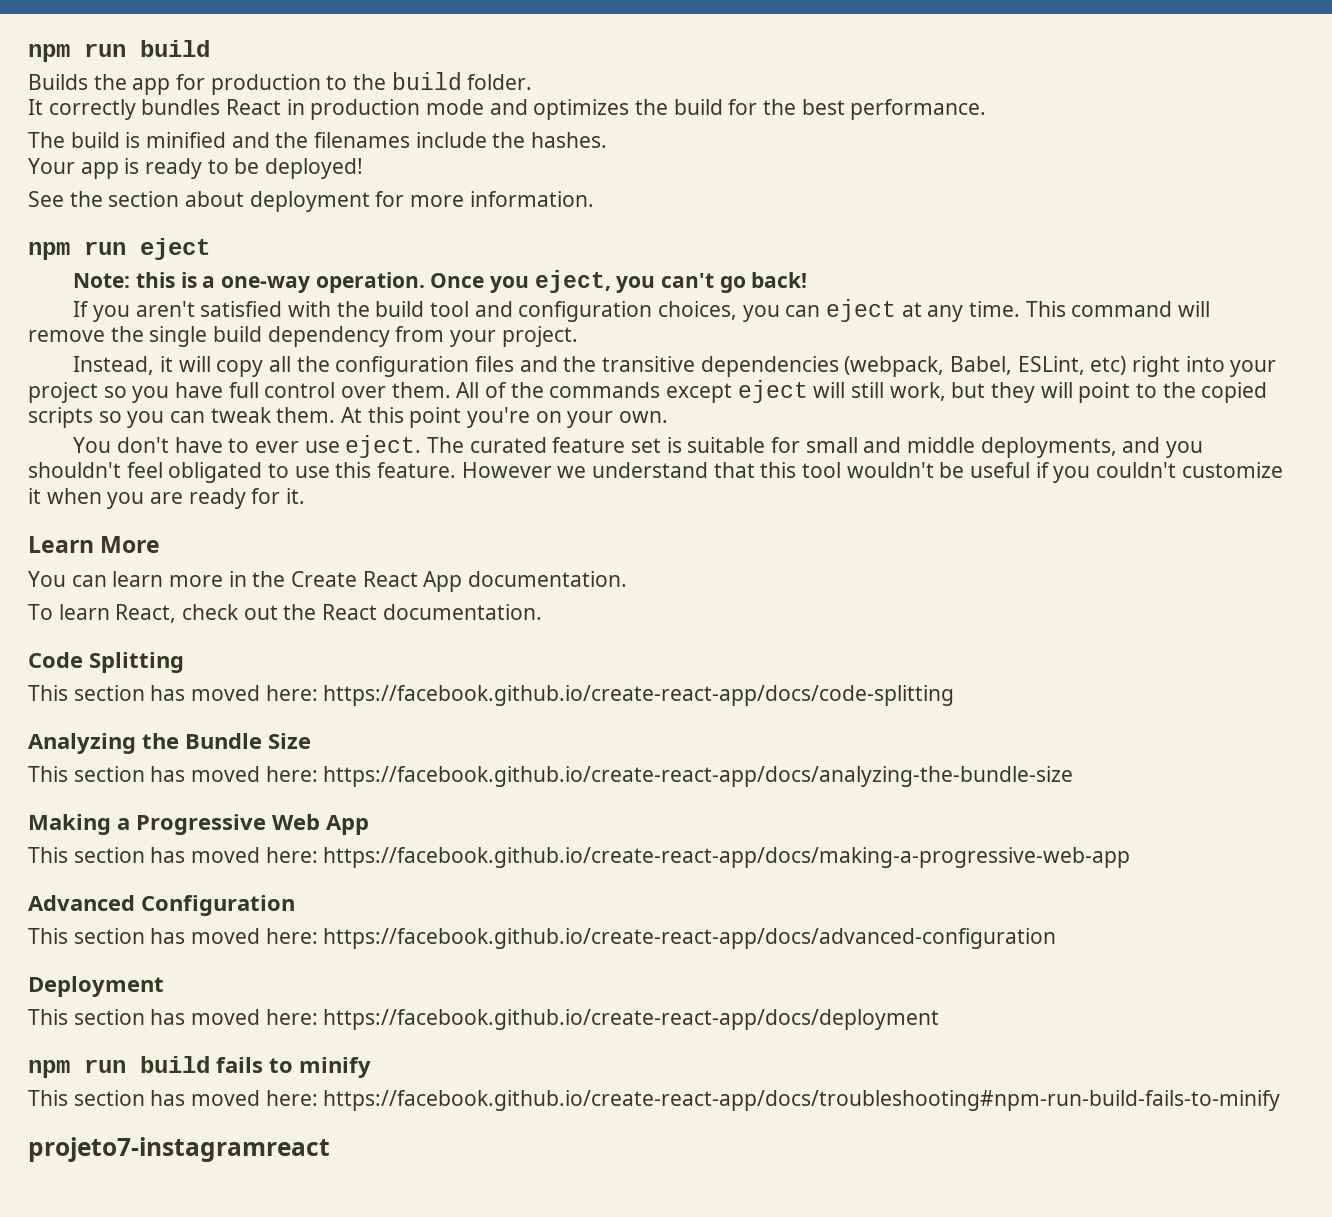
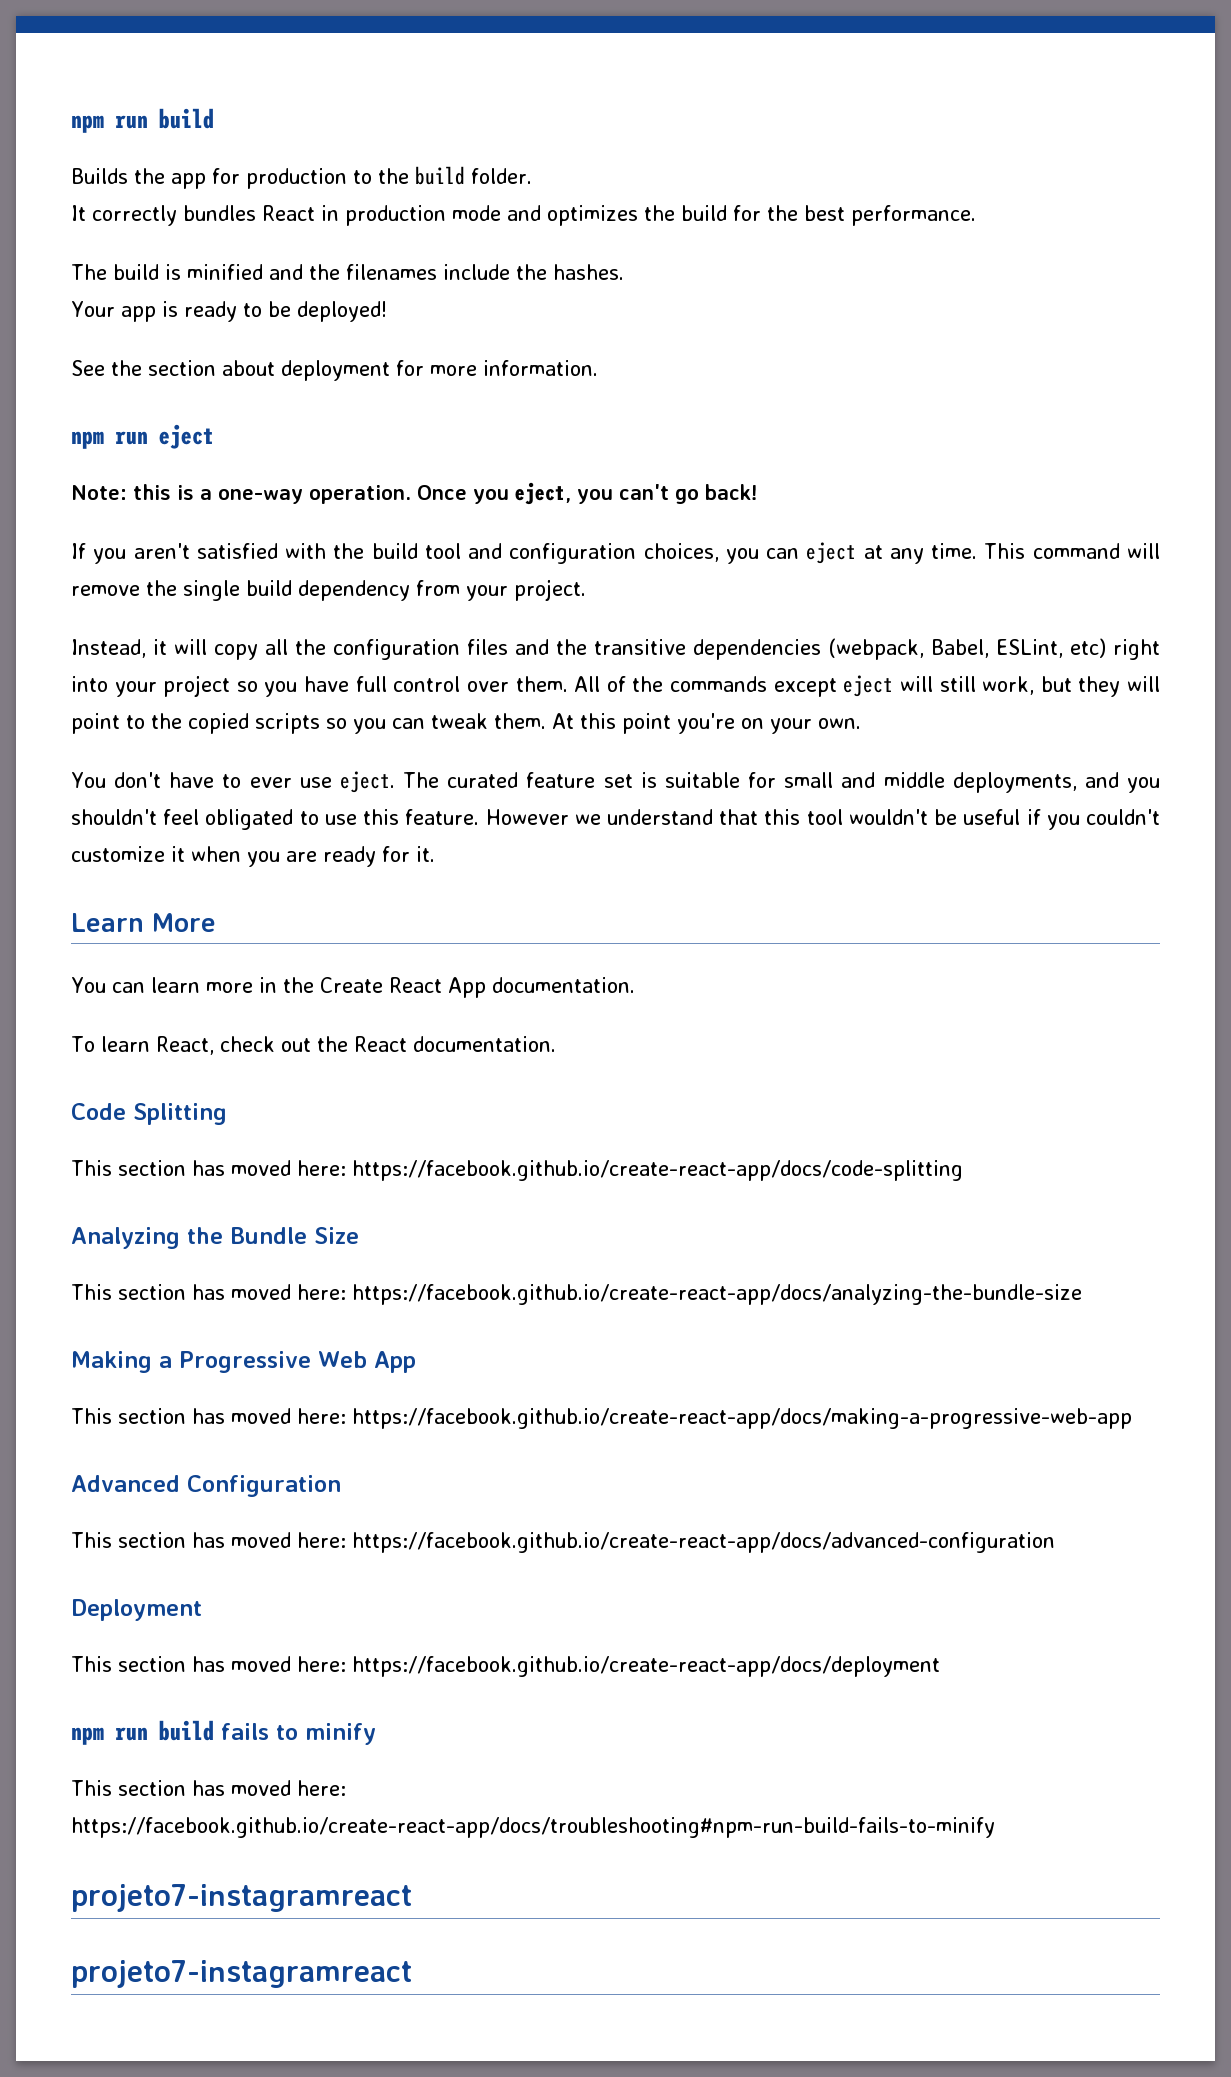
  This section has moved here: https://facebook.github.io/create-react-app/docs/troubleshooting#npm-run-build-fails-to-minify
+ projeto7-instagramreact

